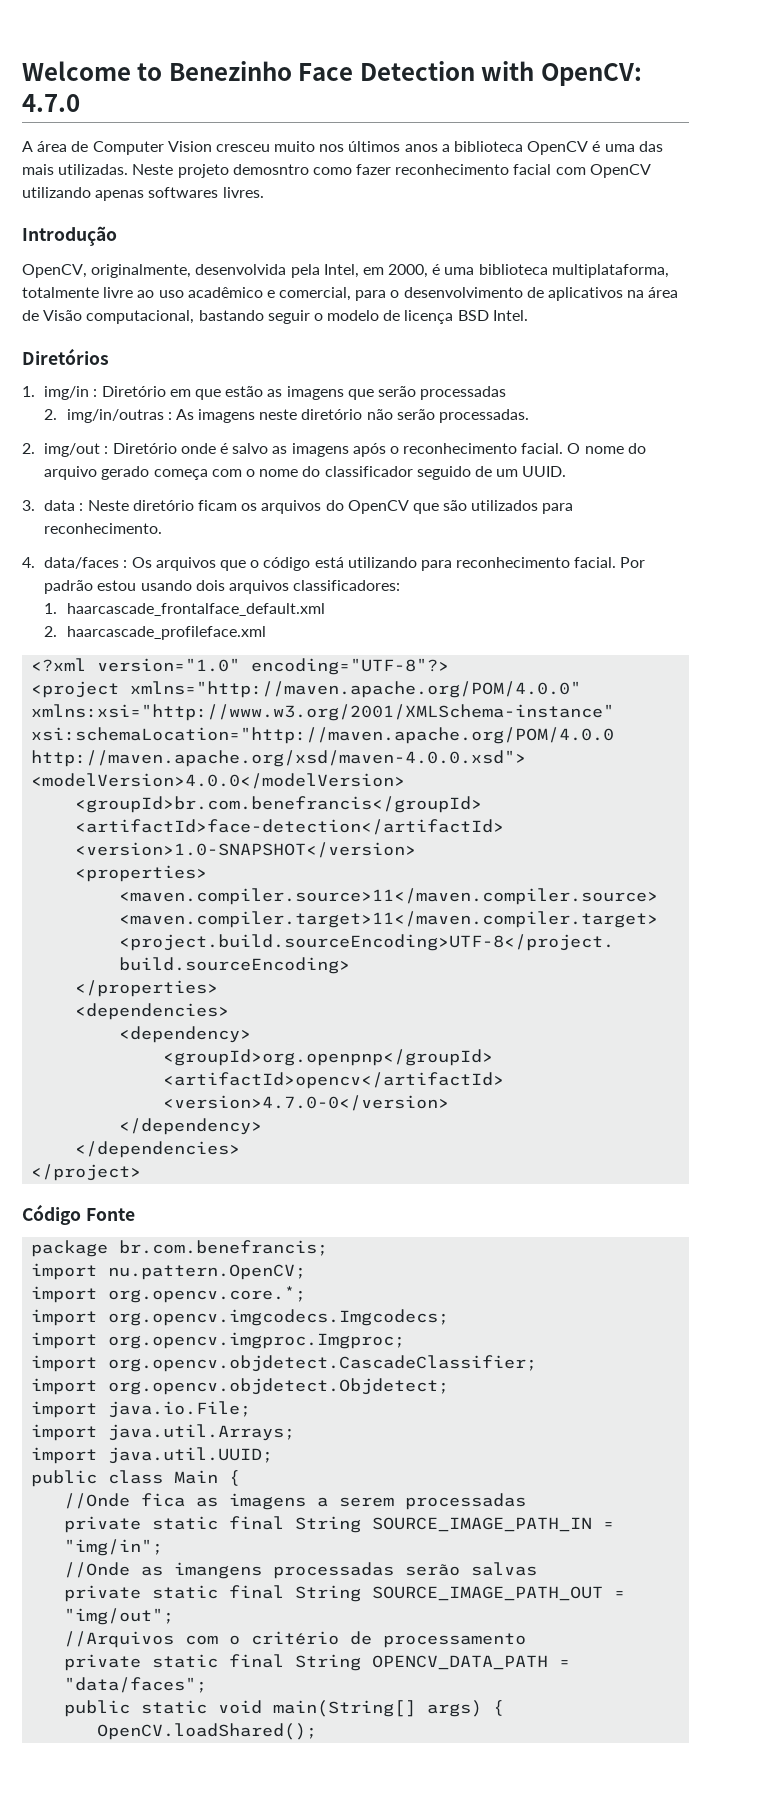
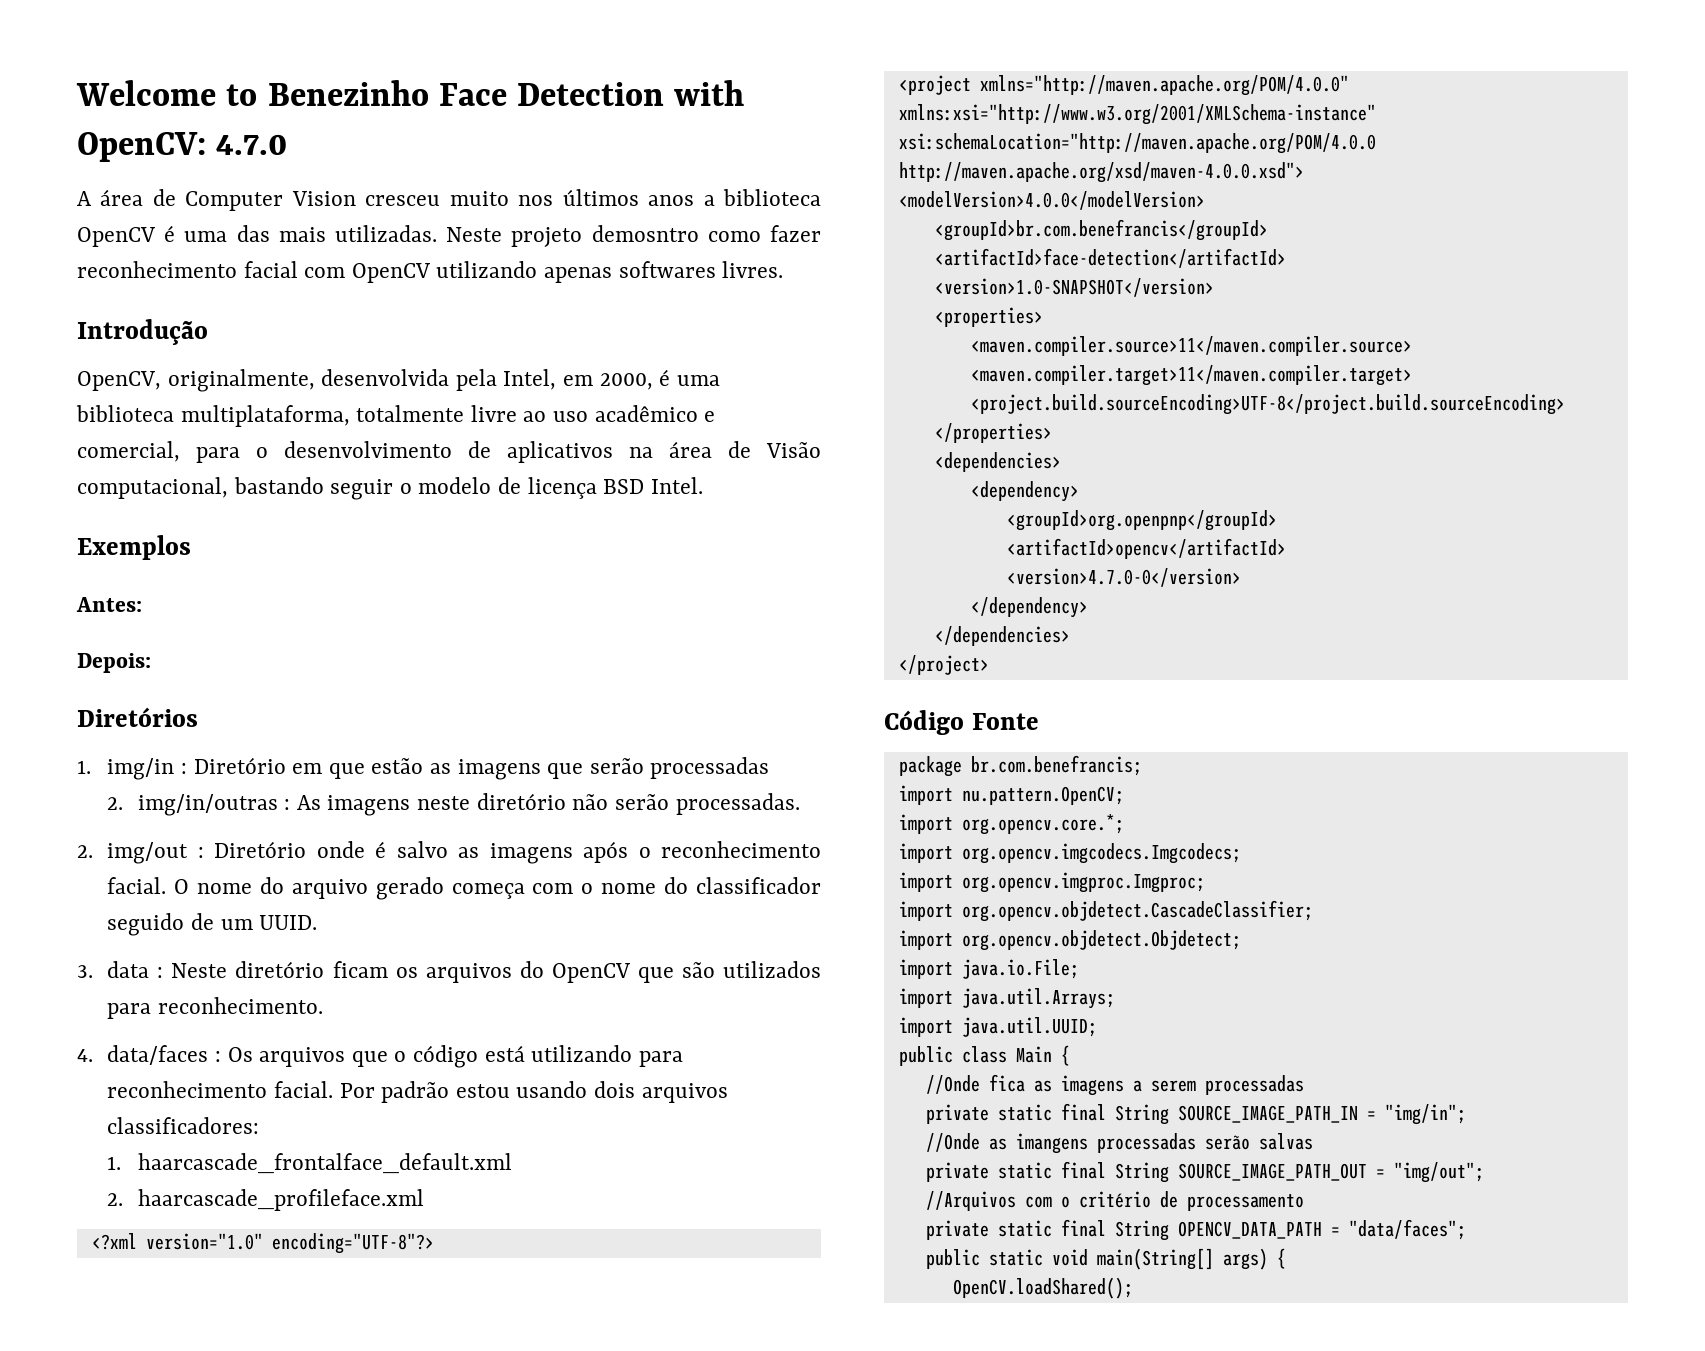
+ Exemplos
+ Antes:
+ Depois:

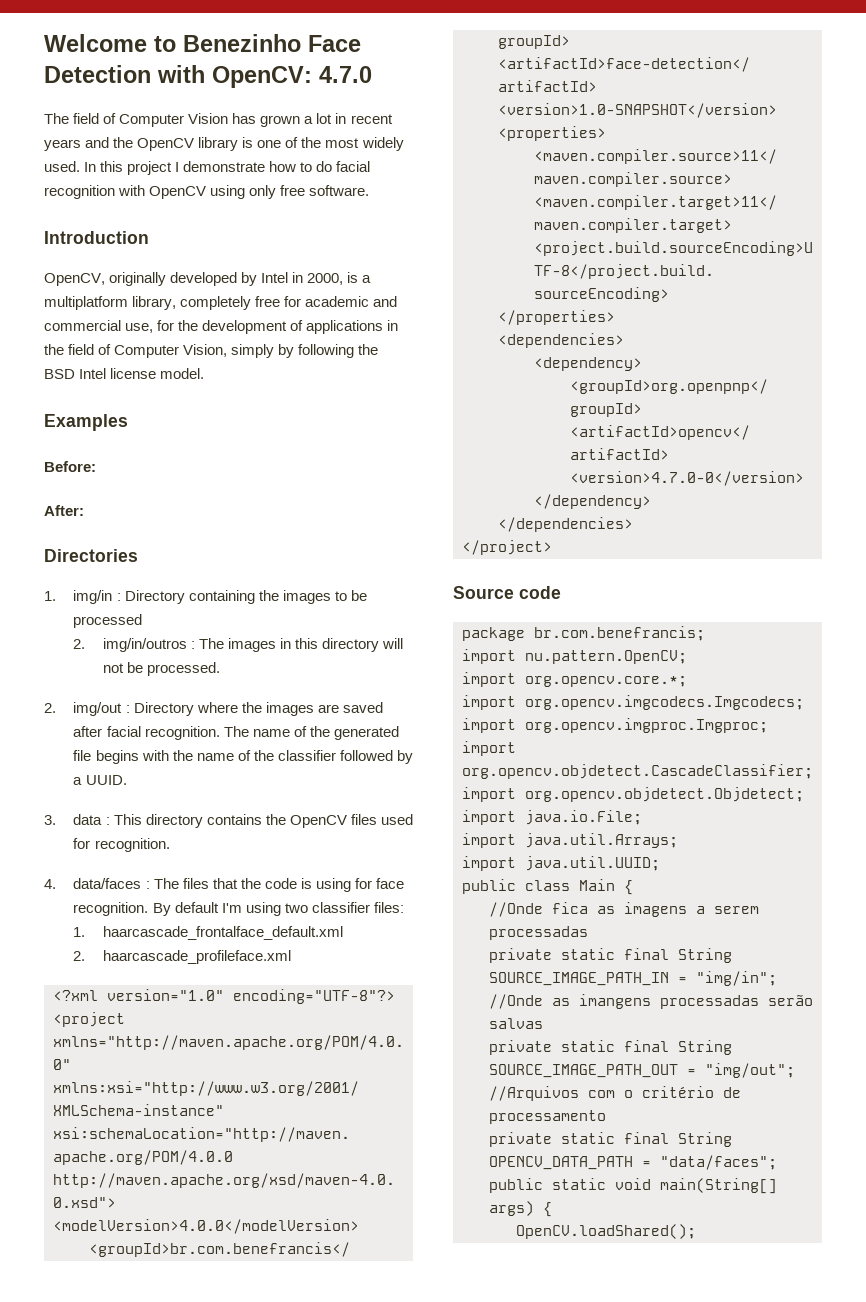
- A área de Computer Vision cresceu muito nos últimos anos a biblioteca OpenCV é uma das mais utilizadas. Neste projeto demosntro como fazer reconhecimento facial com OpenCV utilizando apenas softwares livres.
- Introdução
- OpenCV, originalmente, desenvolvida pela Intel, em 2000, é uma biblioteca multiplataforma, totalmente livre ao uso acadêmico e comercial, para o desenvolvimento de aplicativos na área de Visão computacional, bastando seguir o modelo de licença BSD Intel.
- Exemplos
- Antes:
- Depois:
- Diretórios
- 1. img/in : Diretório em que estão as imagens que serão processadas
- 2. img/in/outras : As imagens neste diretório não serão processadas.
- 2. img/out : Diretório onde é salvo as imagens após o reconhecimento facial. O nome do arquivo gerado começa com o nome do classificador seguido de um UUID.
- 3. data : Neste diretório ficam os arquivos do OpenCV que são utilizados para reconhecimento.
- 4. data/faces : Os arquivos que o código está utilizando para reconhecimento facial. Por padrão estou usando dois arquivos classificadores:
+ The field of Computer Vision has grown a lot in recent years and the OpenCV library is one of the most widely used. In this project I demonstrate how to do facial recognition with OpenCV using only free software.
+ Introduction
+ OpenCV, originally developed by Intel in 2000, is a multiplatform library, completely free for academic and commercial use, for the development of applications in the field of Computer Vision, simply by following the BSD Intel license model.
+ Examples
+ Before:
+ After:
+ Directories
+ 1. img/in : Directory containing the images to be processed
+ 2. img/in/outros : The images in this directory will not be processed.
+ 2. img/out : Directory where the images are saved after facial recognition. The name of the generated file begins with the name of the classifier followed by a UUID.
+ 3. data : This directory contains the OpenCV files used for recognition.
+ 4. data/faces : The files that the code is using for face recognition. By default I'm using two classifier files:
- Código Fonte
+ Source code

